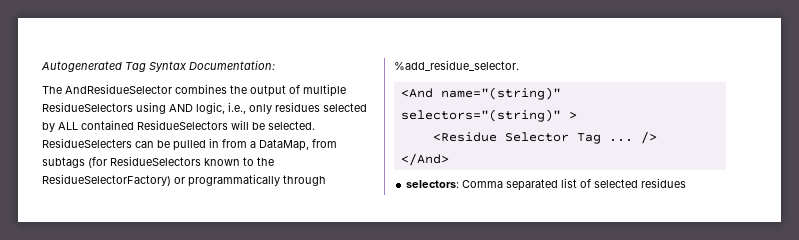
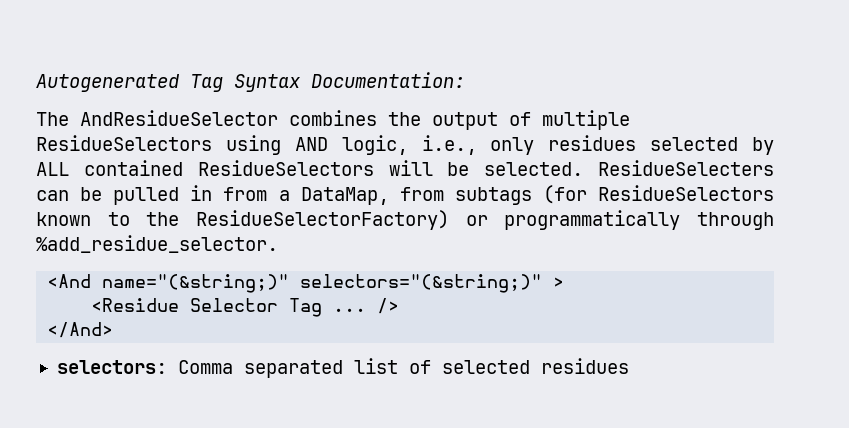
- <And name="(string)" selectors="(string)" >
+ <And name="(&string;)" selectors="(&string;)" >

